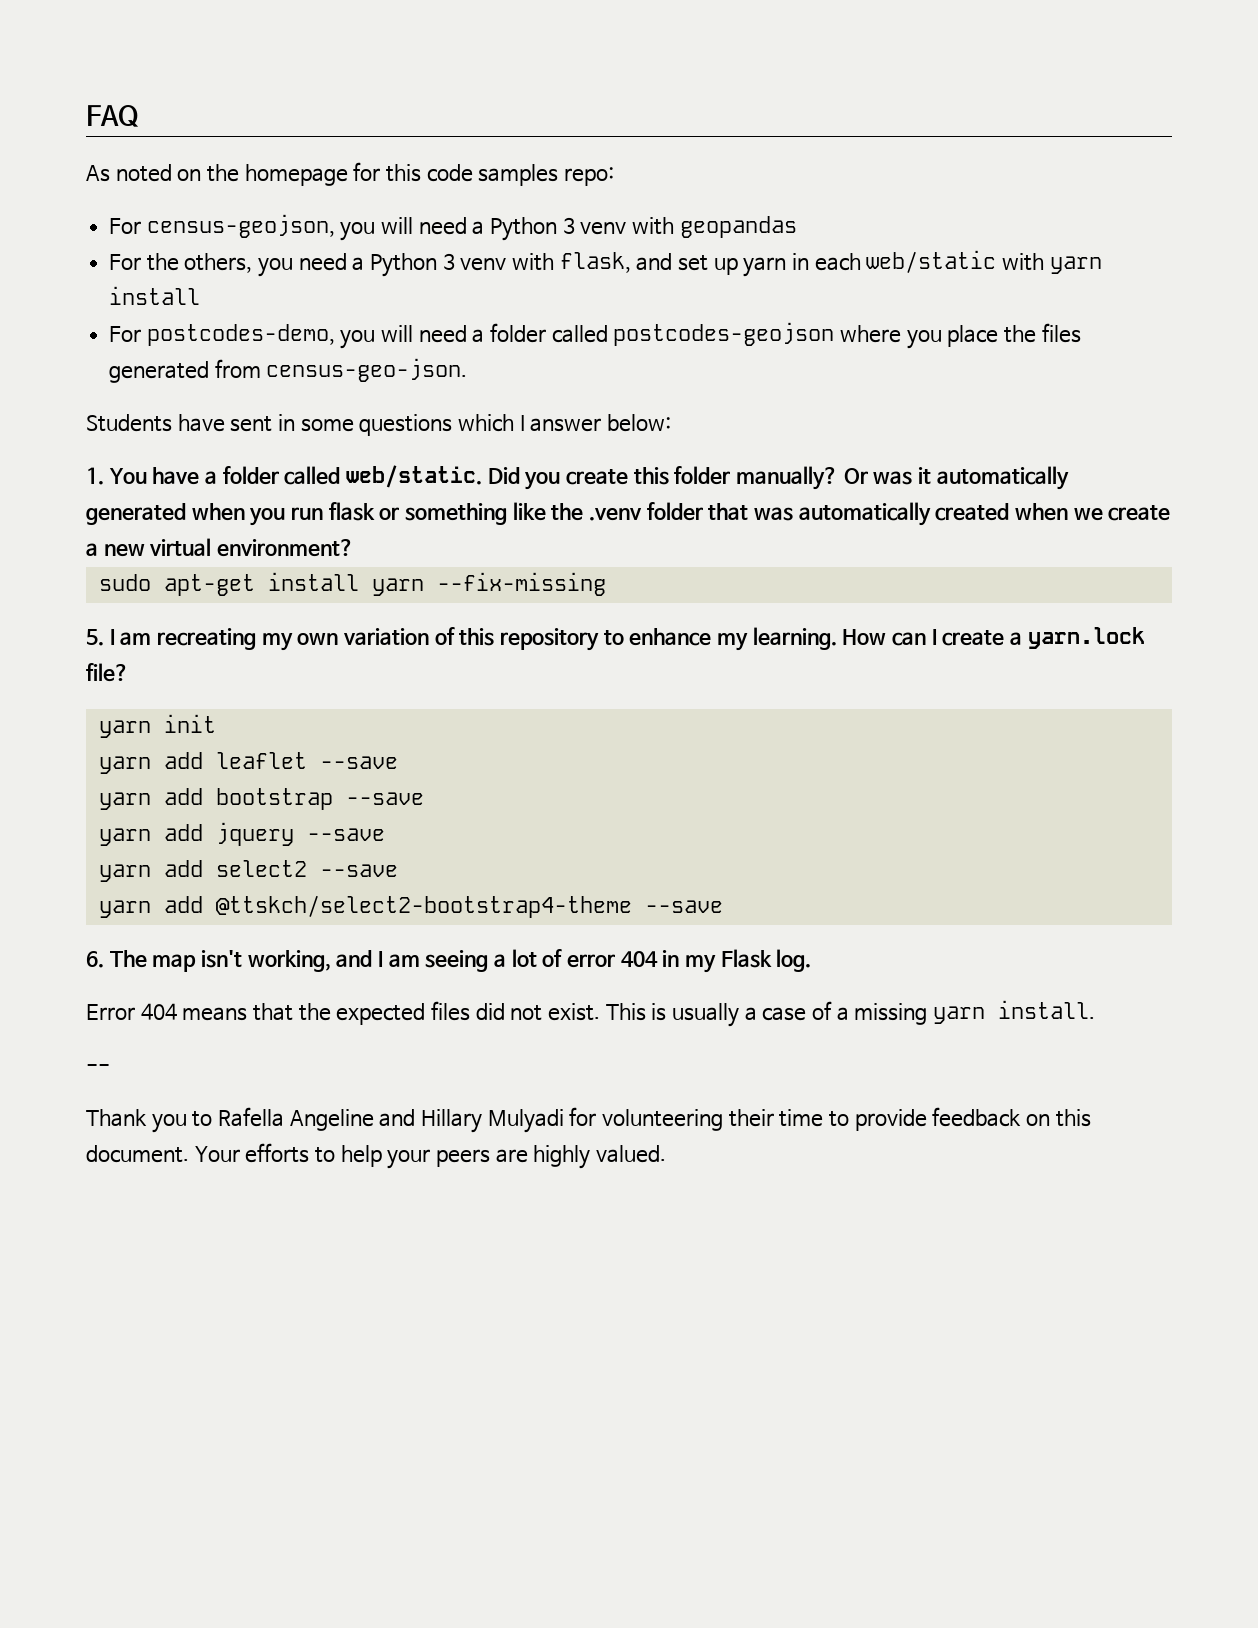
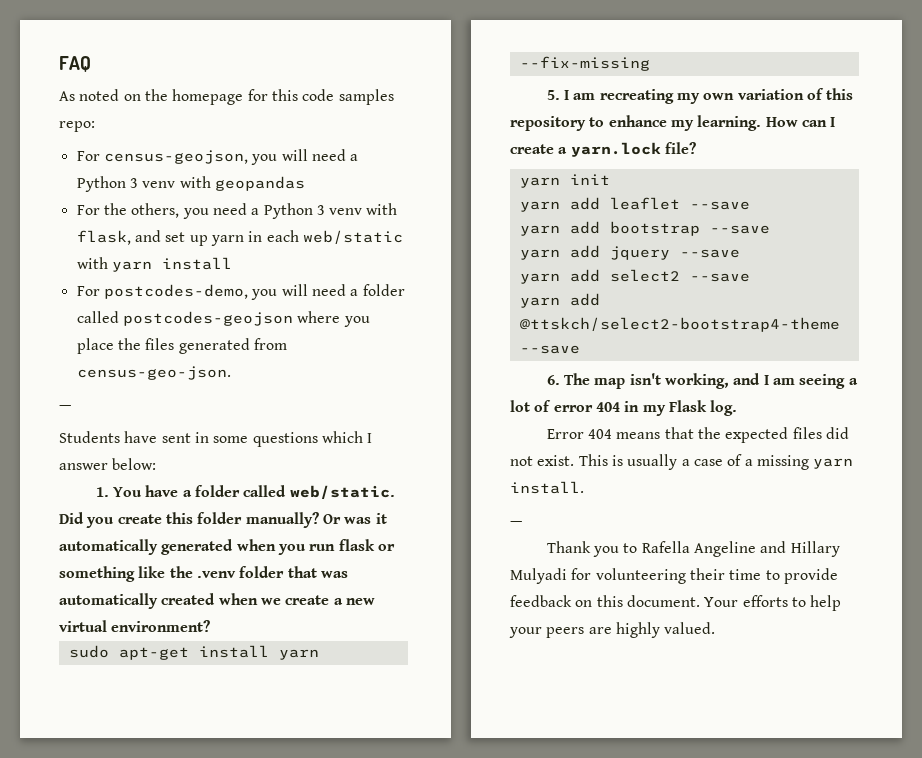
  For postcodes-demo, you will need a folder called postcodes-geojson where you place the files generated from census-geo-json.
+ —
  This is usually a case of a missing yarn install.
- --
+ —

